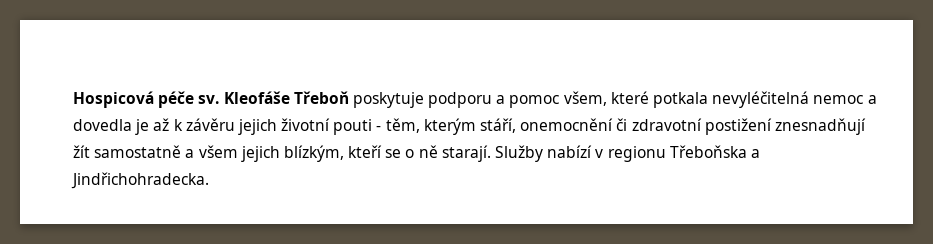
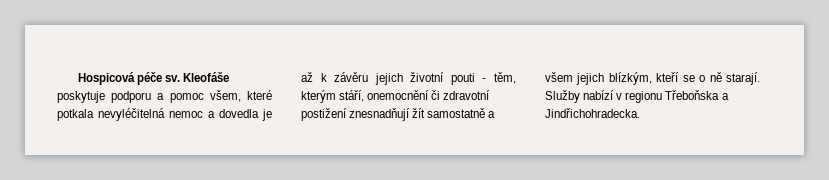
- Kleofáše Třeboň poskytuje podporu a pomoc všem, které potkala nevyléčitelná nemoc a dovedla je až k závěru jejich životní pouti - těm, kterým stáří, onemocnění či zdravotní postižení znesnadňují žít samostatně a všem jejich blízkým, kteří se o ně starají.
+ Kleofáše poskytuje podporu a pomoc všem, které potkala nevyléčitelná nemoc a dovedla je až k závěru jejich životní pouti - těm, kterým stáří, onemocnění či zdravotní postižení znesnadňují žít samostatně a všem jejich blízkým, kteří se o ně starají.

